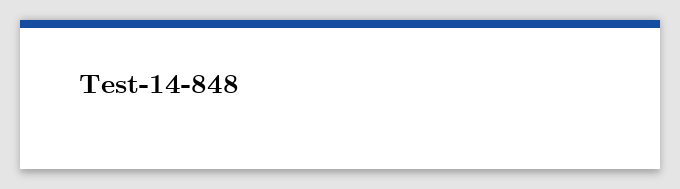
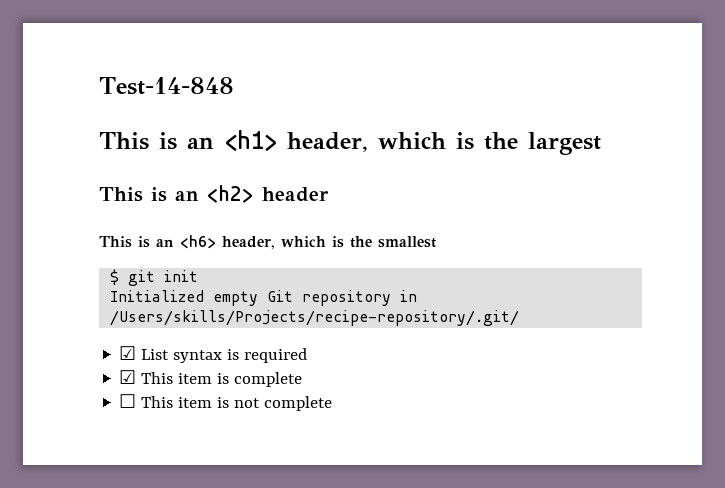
+ This is an <h1> header, which is the largest
+ This is an <h2> header
+ This is an <h6> header, which is the smallest
+ $ git init
+ Initialized empty Git repository in /Users/skills/Projects/recipe-repository/.git/
+ ☑ List syntax is required
+ ☑ This item is complete
+ ☐ This item is not complete

